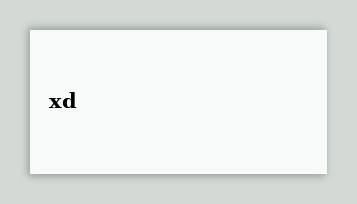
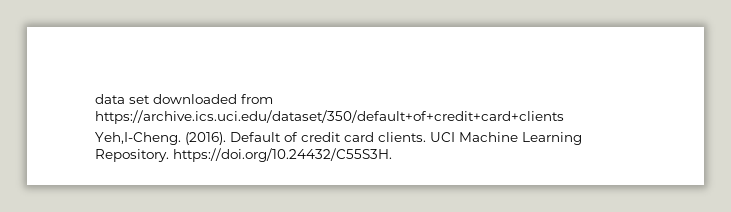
- xd
+ data set downloaded from https://archive.ics.uci.edu/dataset/350/default+of+credit+card+clients
+ Yeh,I-Cheng. (2016). Default of credit card clients. UCI Machine Learning Repository. https://doi.org/10.24432/C55S3H.

